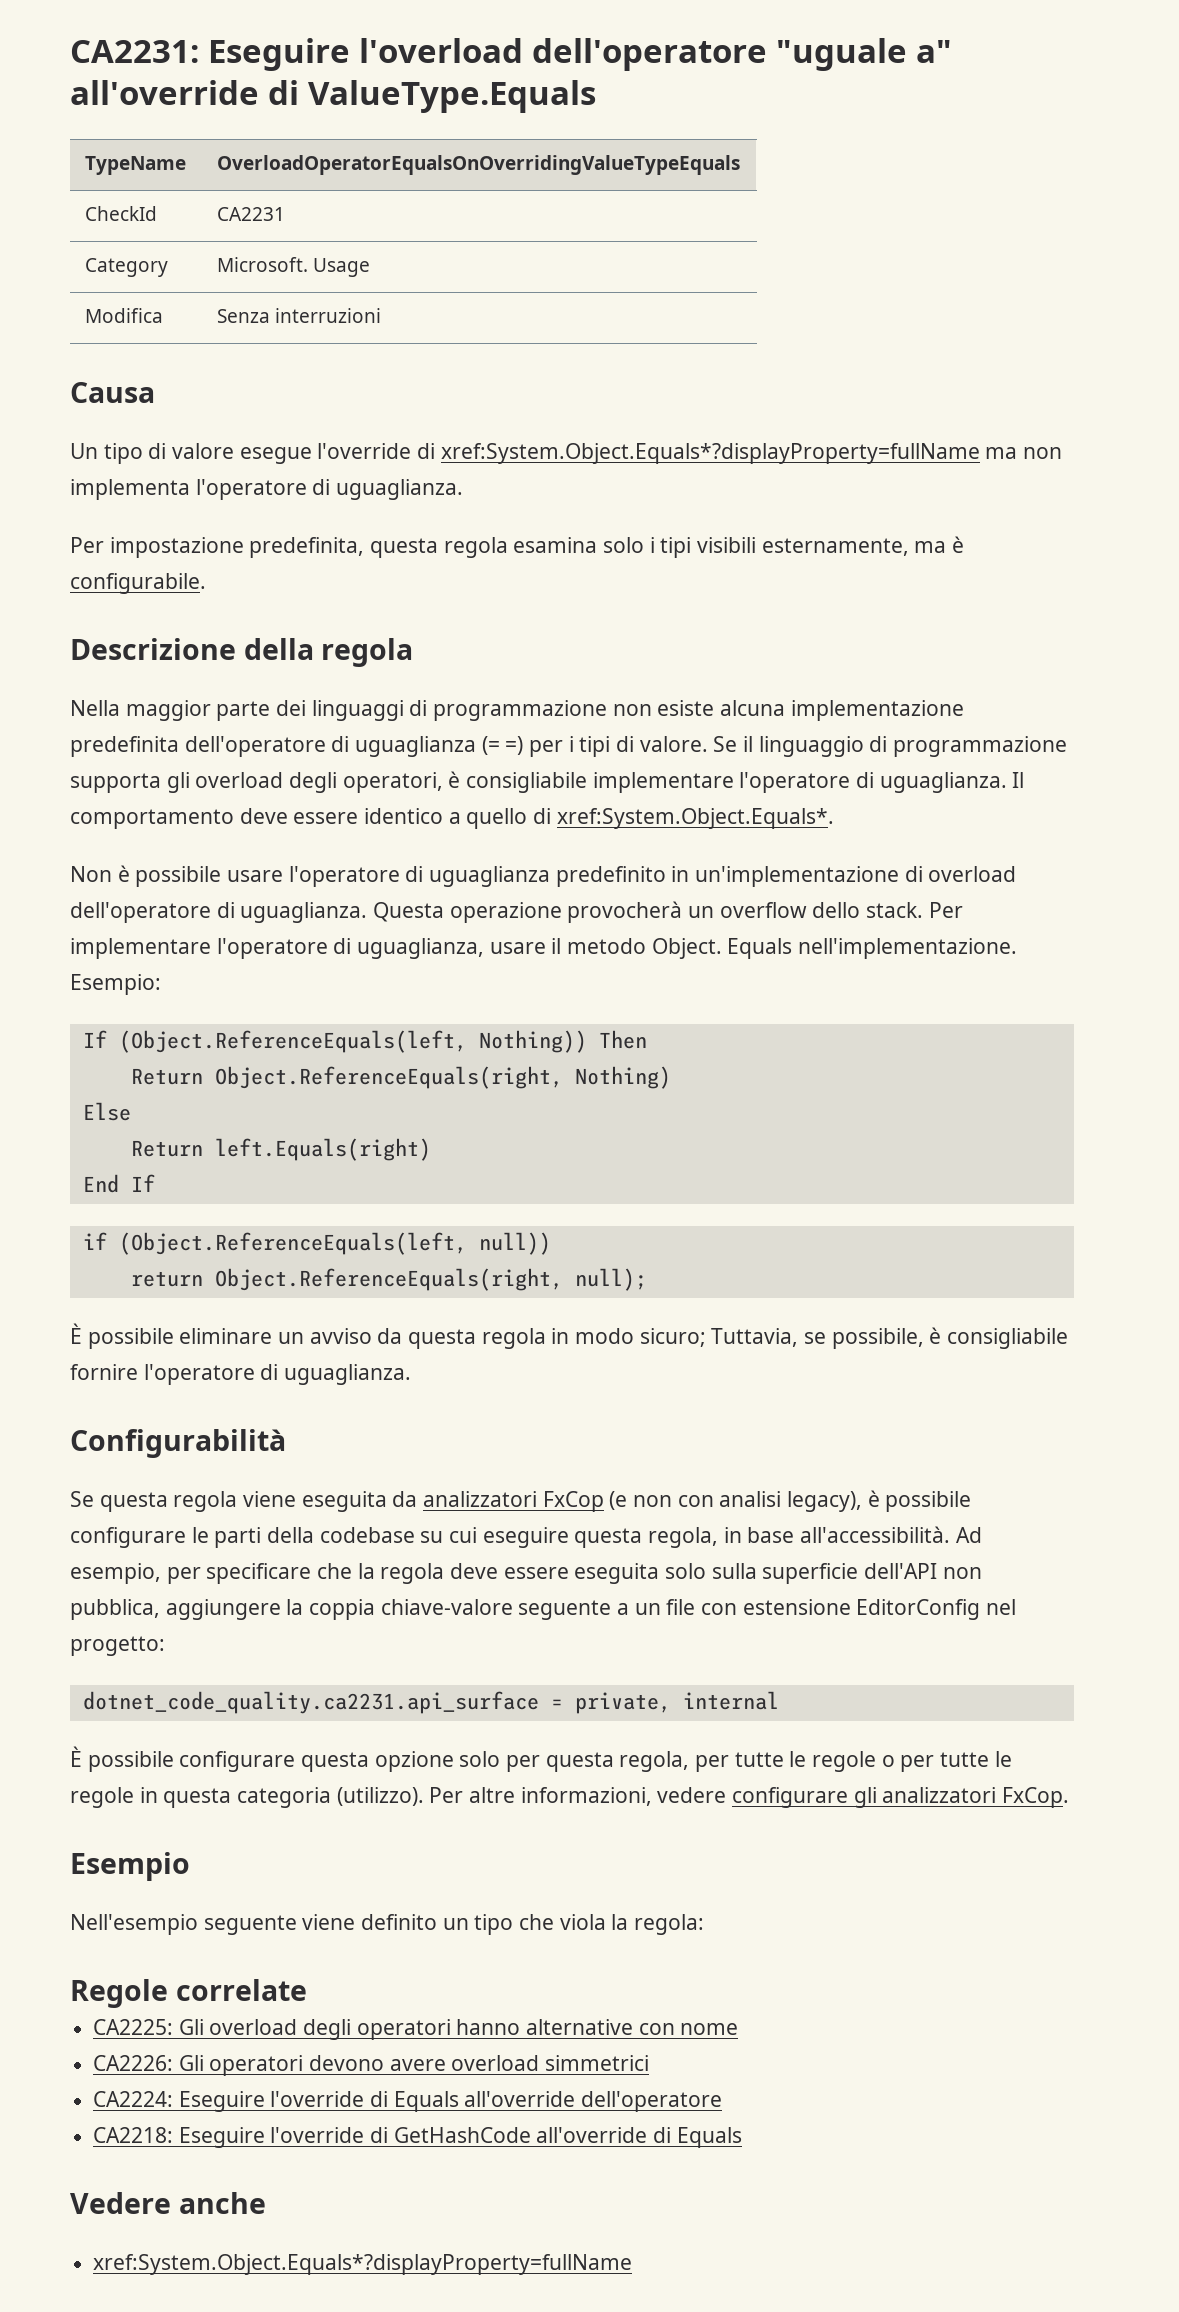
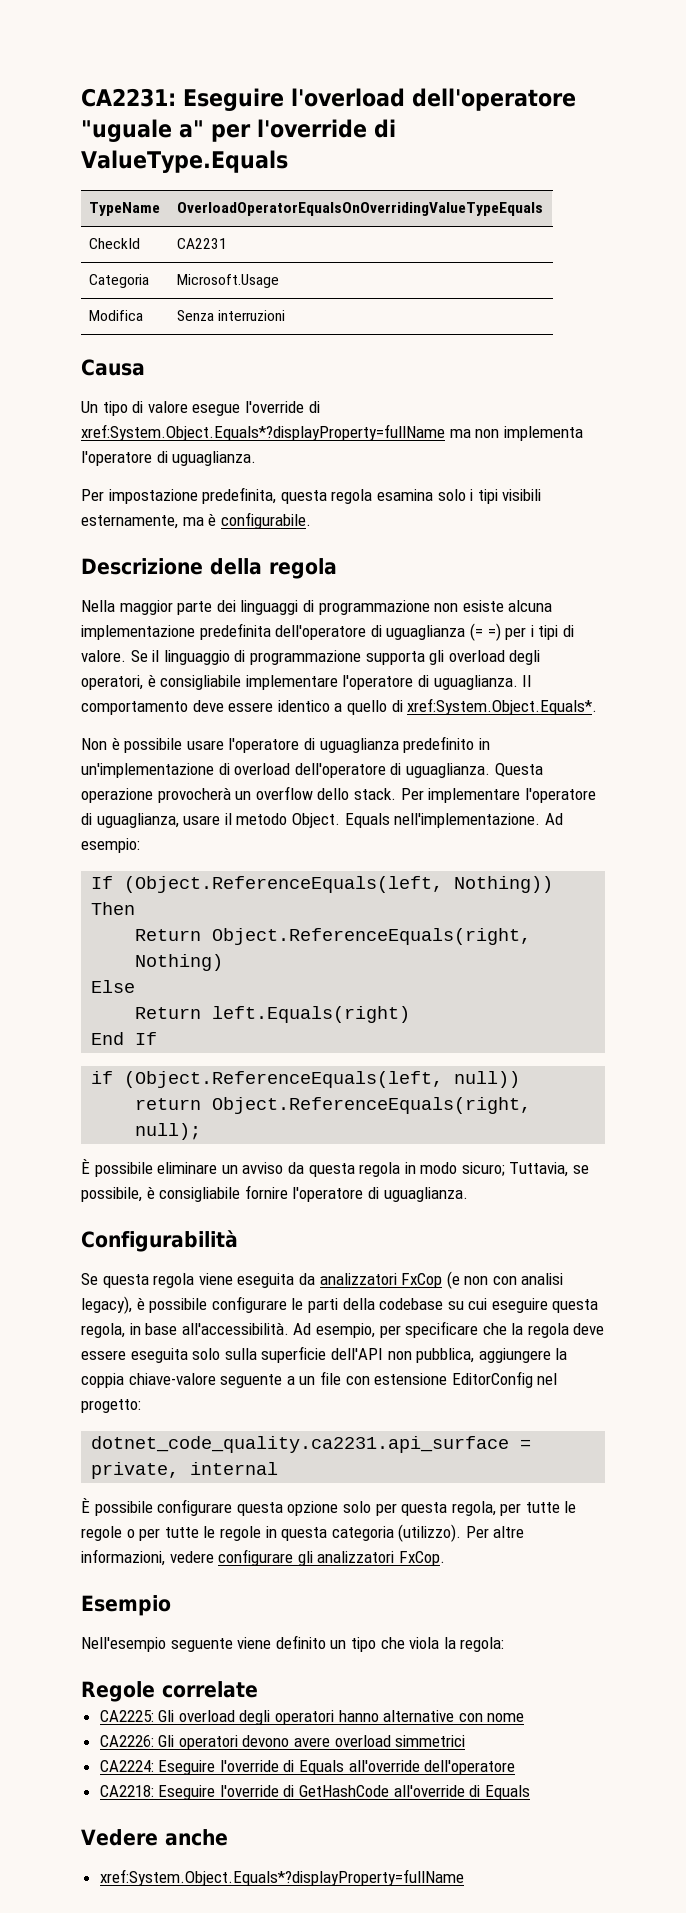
- CA2231: Eseguire l'overload dell'operatore "uguale a" all'override di ValueType.Equals
+ CA2231: Eseguire l'overload dell'operatore "uguale a" per l'override di ValueType.Equals
- Category | Microsoft. Usage
+ Categoria | Microsoft.Usage
- Esempio:
+ Ad esempio:

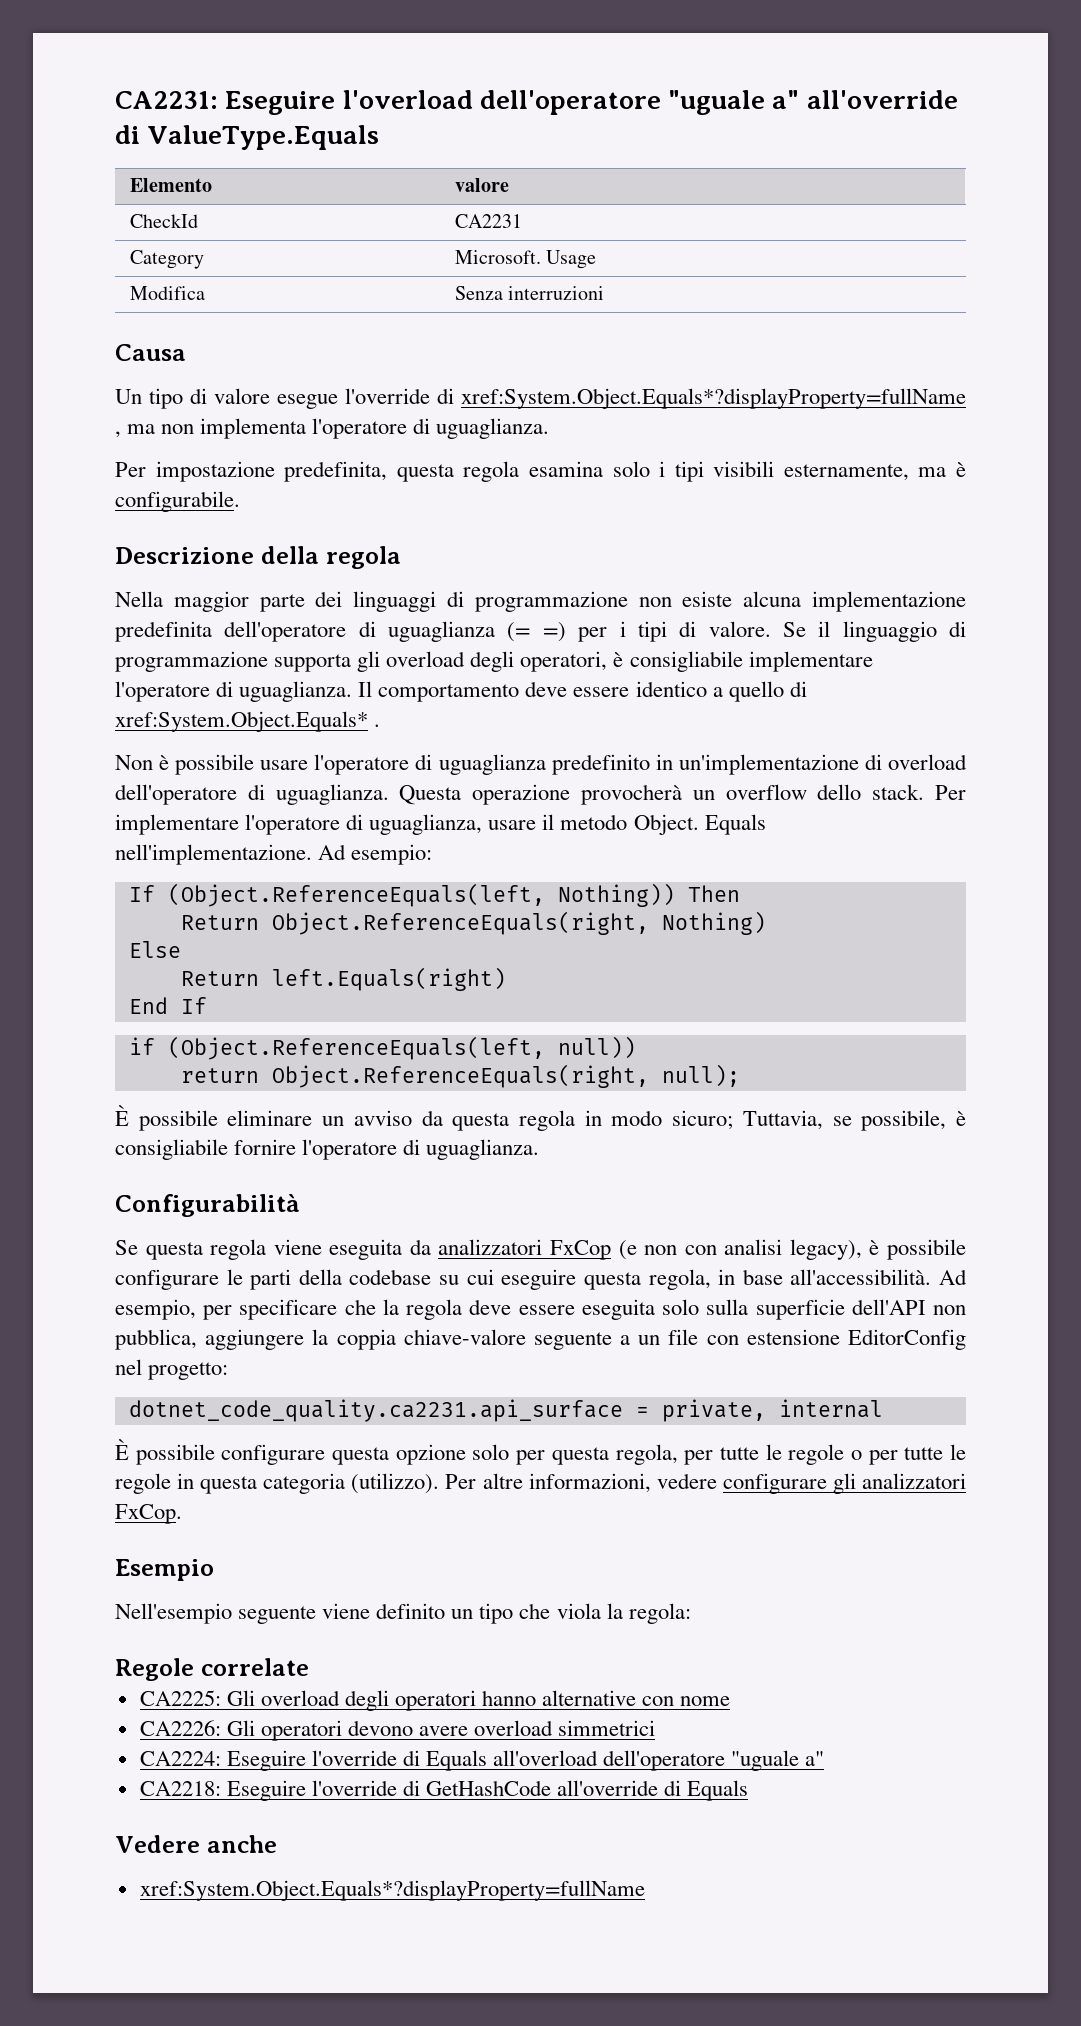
- CA2231: Eseguire l'overload dell'operatore "uguale a" per l'override di ValueType.Equals
+ CA2231: Eseguire l'overload dell'operatore "uguale a" all'override di ValueType.Equals
- TypeName | OverloadOperatorEqualsOnOverridingValueTypeEquals
+ Elemento | valore
- Categoria | Microsoft.Usage
+ Category | Microsoft. Usage
- Un tipo di valore esegue l'override di xref:System.Object.Equals*?displayProperty=fullName ma non implementa l'operatore di uguaglianza.
+ Un tipo di valore esegue l'override di xref:System.Object.Equals*?displayProperty=fullName , ma non implementa l'operatore di uguaglianza.
- Il comportamento deve essere identico a quello di xref:System.Object.Equals*.
+ Il comportamento deve essere identico a quello di xref:System.Object.Equals* .
- CA2224: Eseguire l'override di Equals all'override dell'operatore
+ CA2224: Eseguire l'override di Equals all'overload dell'operatore "uguale a"

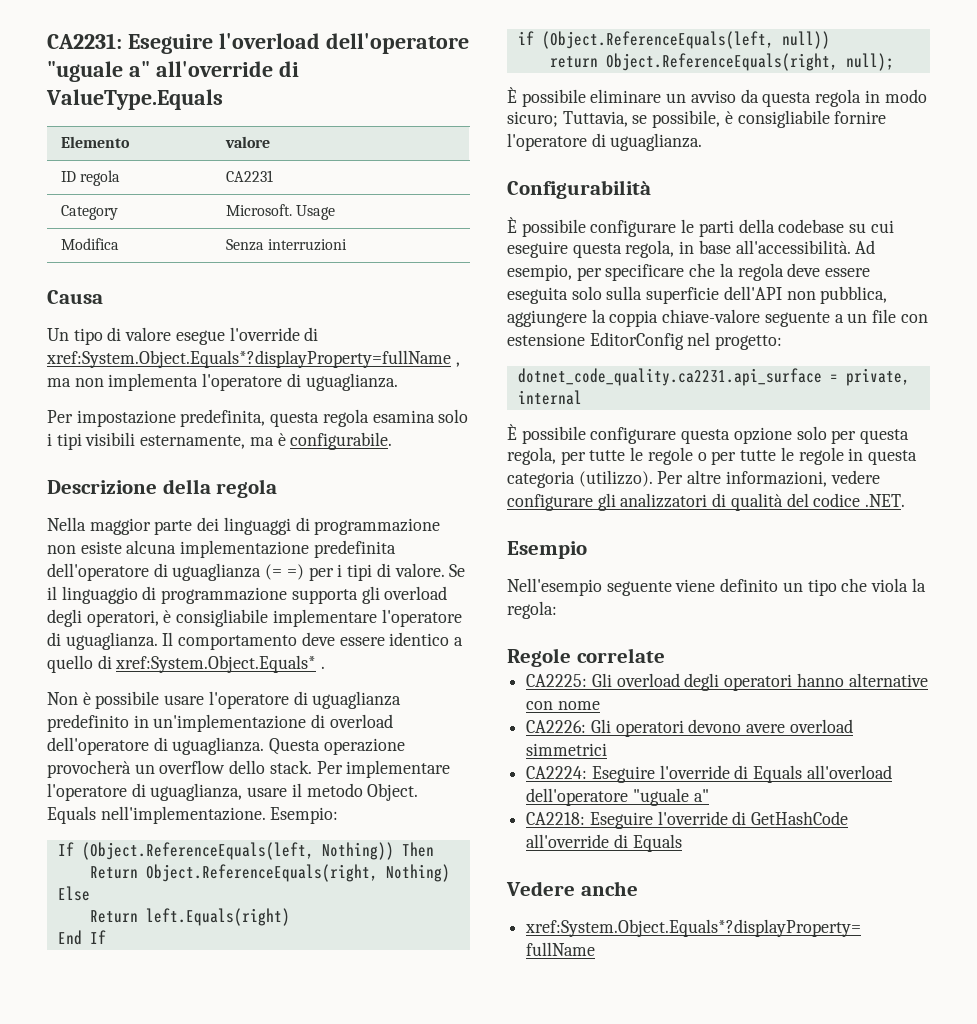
- CheckId | CA2231
+ ID regola | CA2231
- Ad esempio:
+ Esempio:
- Se questa regola viene eseguita da analizzatori FxCop (e non con analisi legacy), è possibile configurare le parti della codebase su cui eseguire questa regola, in base all'accessibilità.
+ È possibile configurare le parti della codebase su cui eseguire questa regola, in base all'accessibilità.
- Per altre informazioni, vedere configurare gli analizzatori FxCop.
+ Per altre informazioni, vedere configurare gli analizzatori di qualità del codice .NET.

